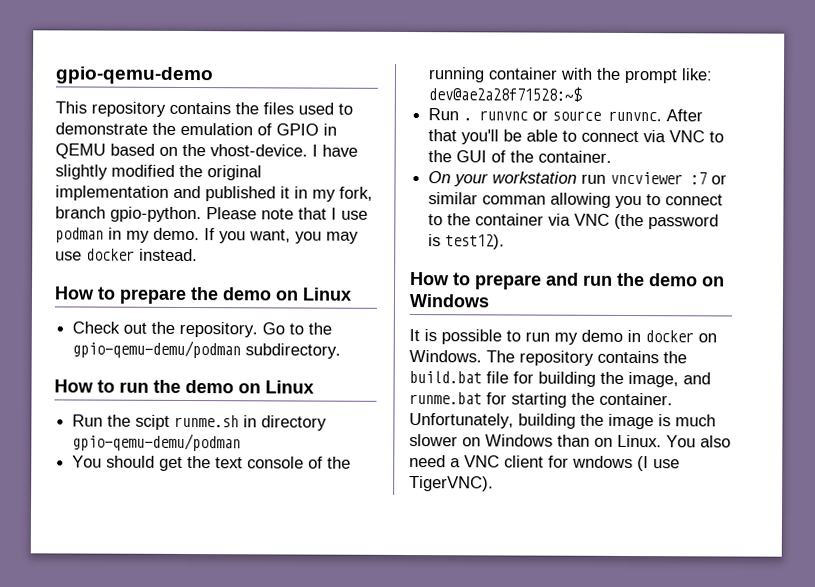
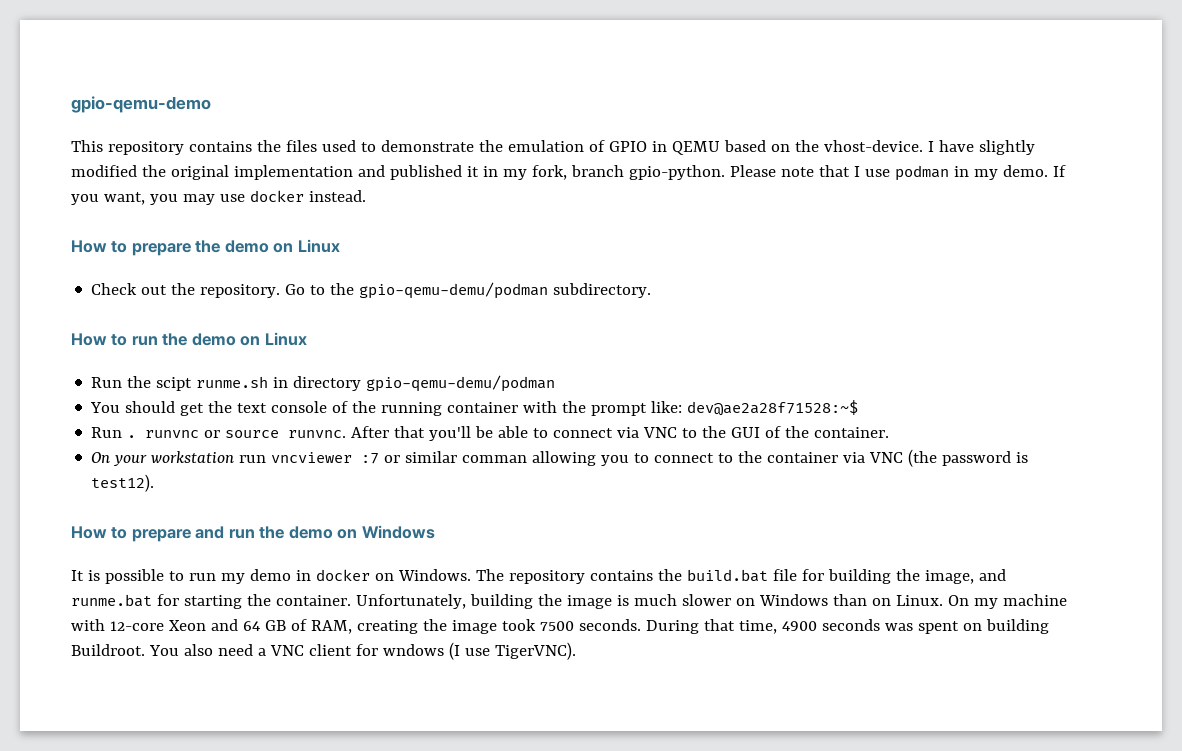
+ On my machine with 12-core Xeon and 64 GB of RAM, creating the image took 7500 seconds. During that time, 4900 seconds was spent on building Buildroot.

